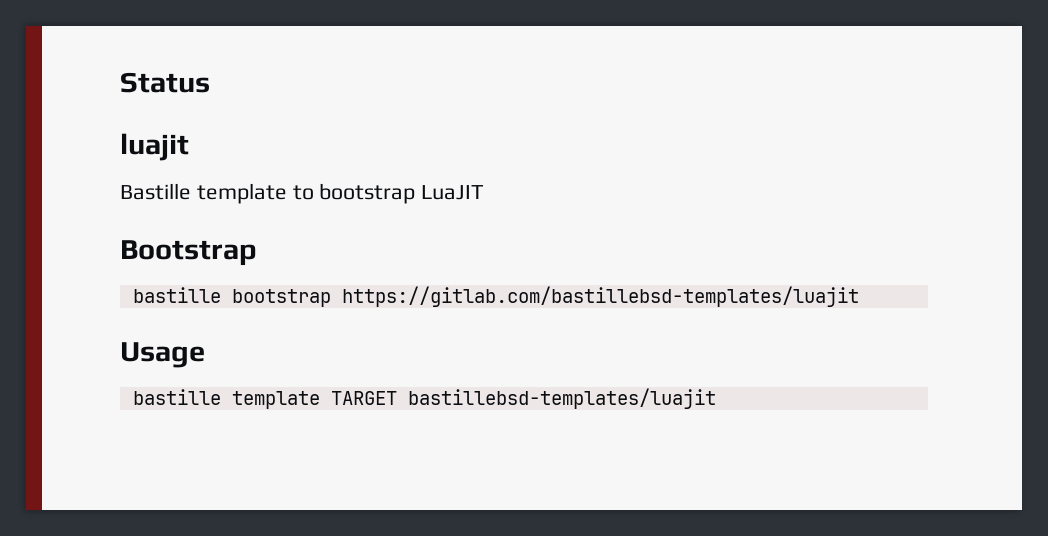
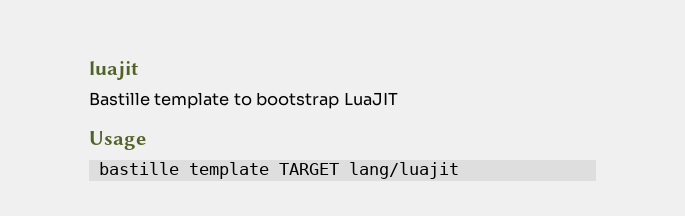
- Status
- Bootstrap
- bastille bootstrap https://gitlab.com/bastillebsd-templates/luajit
- bastille template TARGET bastillebsd-templates/luajit
+ bastille template TARGET lang/luajit

